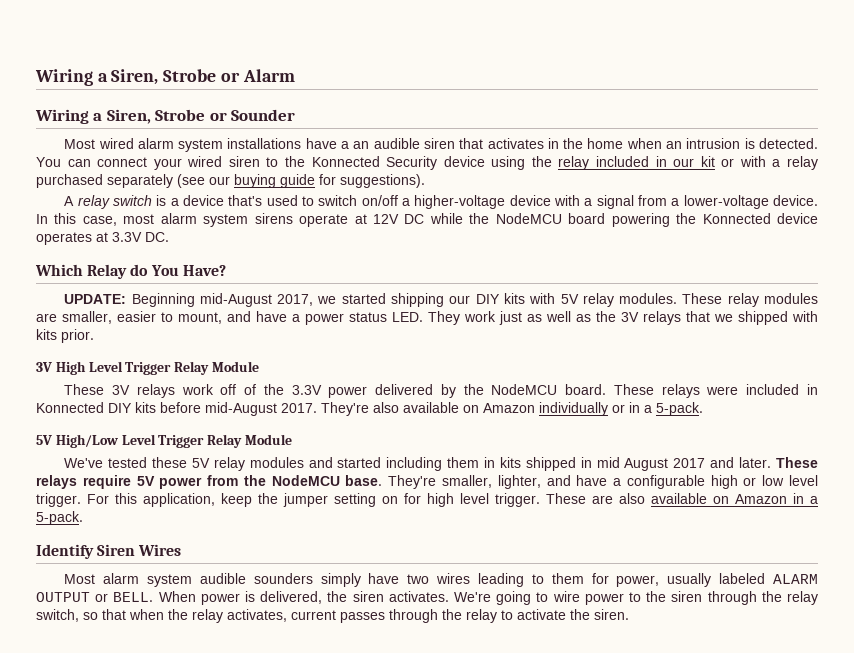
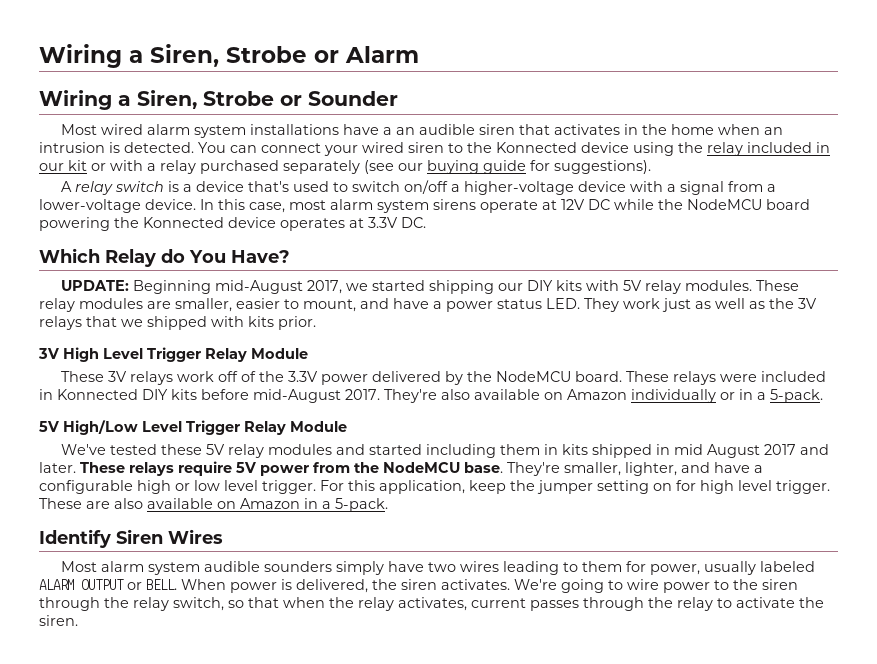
- You can connect your wired siren to the Konnected Security device using the relay included in our kit or with a relay purchased separately (see our buying guide for suggestions).
+ You can connect your wired siren to the Konnected device using the relay included in our kit or with a relay purchased separately (see our buying guide for suggestions).

